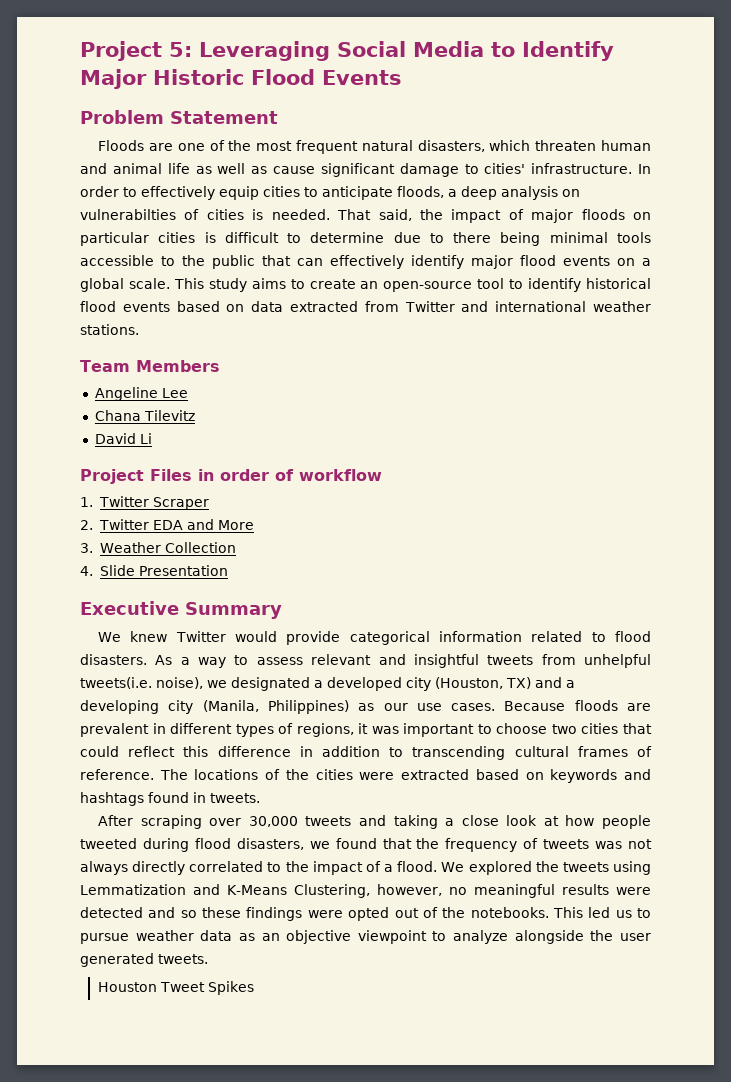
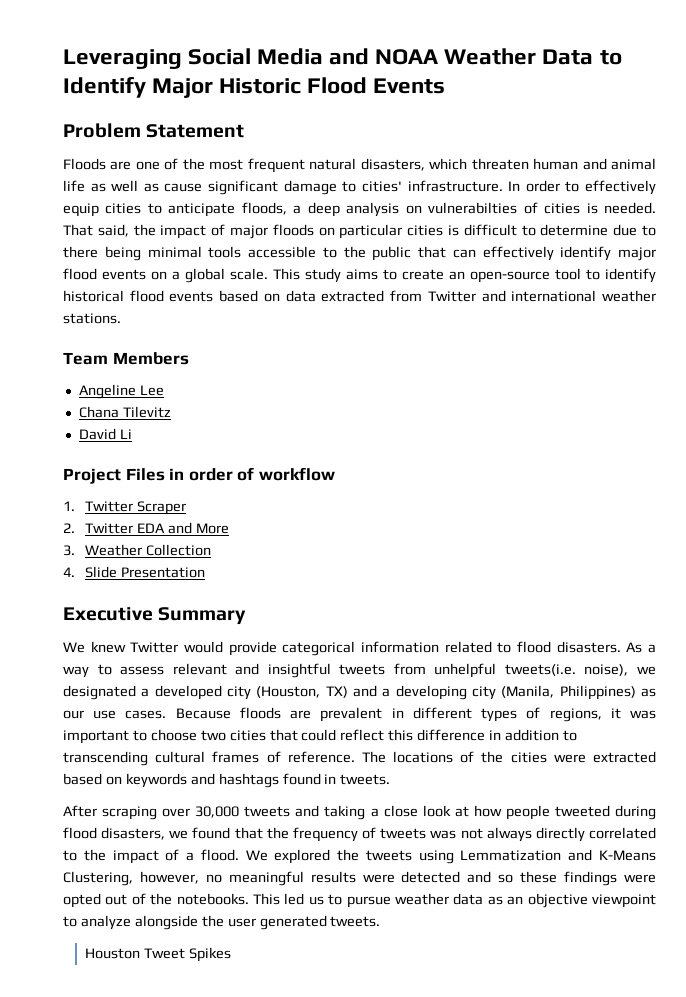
- Project 5: Leveraging Social Media to Identify Major Historic Flood Events
+ Leveraging Social Media and NOAA Weather Data to Identify Major Historic Flood Events

